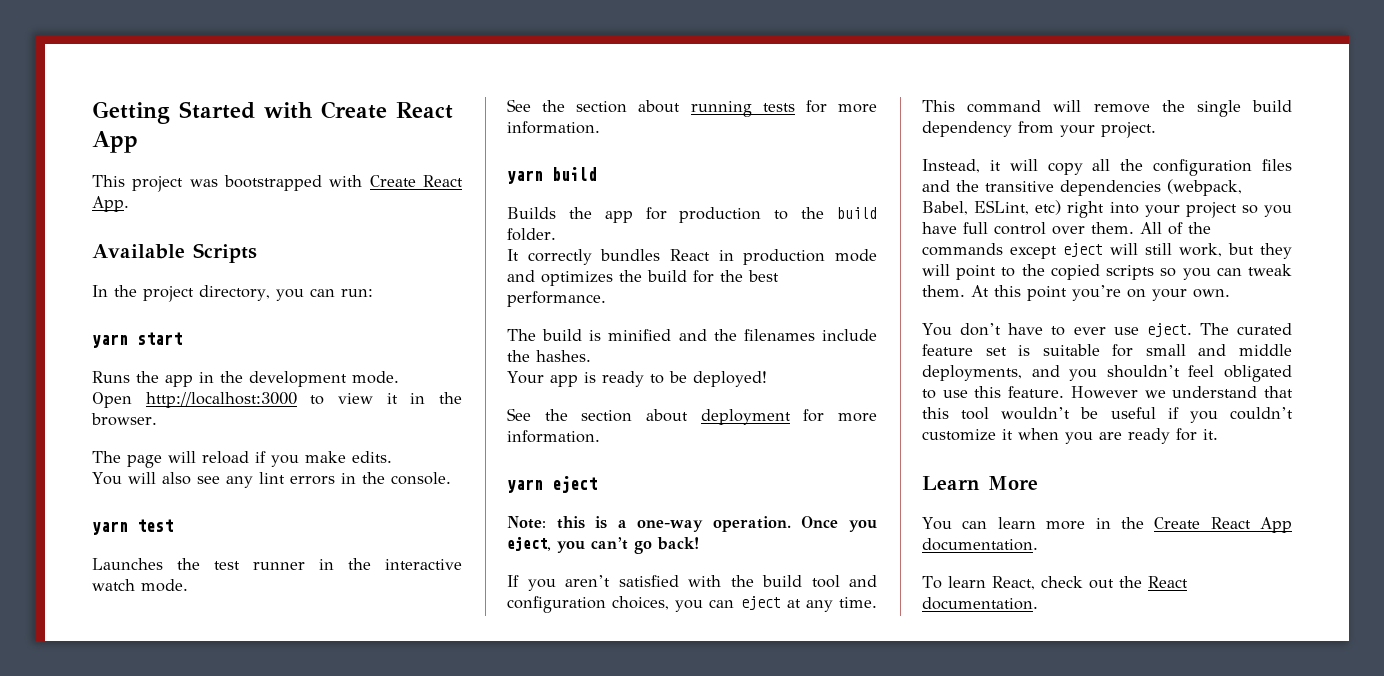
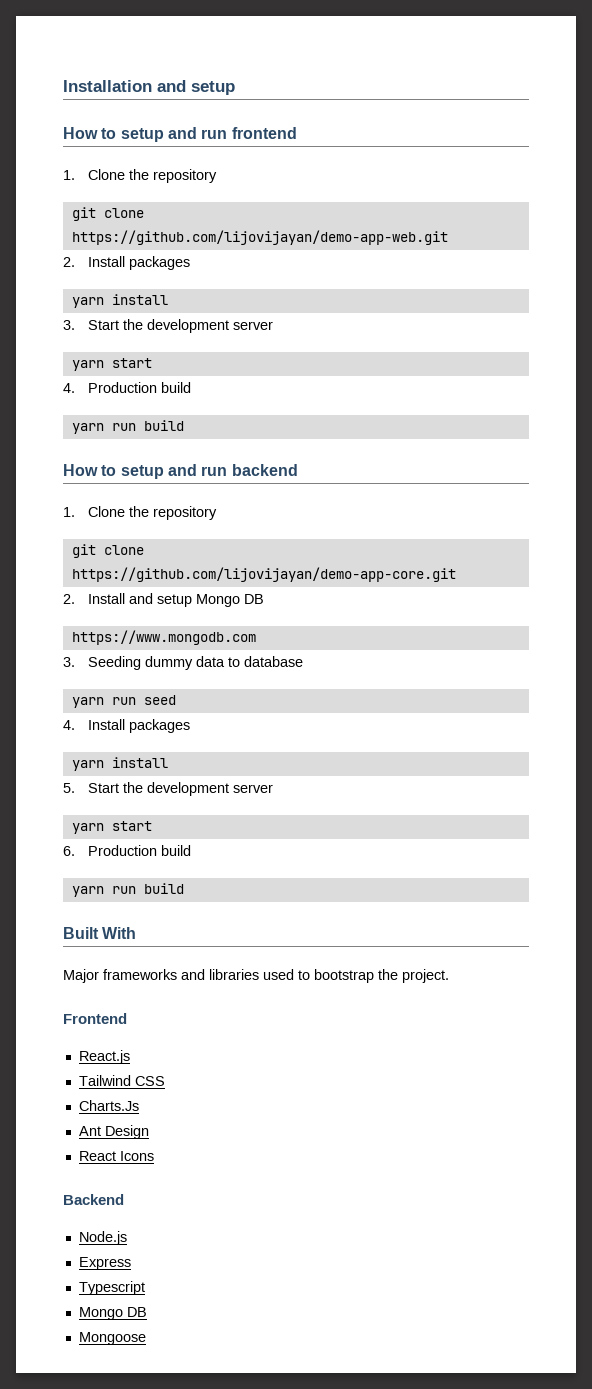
- Getting Started with Create React App
- This project was bootstrapped with Create React App.
- Available Scripts
- In the project directory, you can run:
+ Installation and setup
+ How to setup and run frontend
+ 1. Clone the repository
+ git clone https://github.com/lijovijayan/demo-app-web.git
+ 2. Install packages
+ yarn install
+ 3. Start the development server
  yarn start
- Runs the app in the development mode.
- Open http://localhost:3000 to view it in the browser.
- The page will reload if you make edits.
- You will also see any lint errors in the console.
- yarn test
- Launches the test runner in the interactive watch mode.
- See the section about running tests for more information.
- yarn build
- Builds the app for production to the build folder.
- It correctly bundles React in production mode and optimizes the build for the best performance.
- The build is minified and the filenames include the hashes.
- Your app is ready to be deployed!
- See the section about deployment for more information.
- yarn eject
- Note: this is a one-way operation. Once you eject, you can’t go back!
- If you aren’t satisfied with the build tool and configuration choices, you can eject at any time. This command will remove the single build dependency from your project.
- Instead, it will copy all the configuration files and the transitive dependencies (webpack, Babel, ESLint, etc) right into your project so you have full control over them. All of the commands except eject will still work, but they will point to the copied scripts so you can tweak them. At this point you’re on your own.
- You don’t have to ever use eject. The curated feature set is suitable for small and middle deployments, and you shouldn’t feel obligated to use this feature. However we understand that this tool wouldn’t be useful if you couldn’t customize it when you are ready for it.
- Learn More
- You can learn more in the Create React App documentation.
- To learn React, check out the React documentation.
+ 4. Production build
+ yarn run build
+ How to setup and run backend
+ 1. Clone the repository
+ git clone https://github.com/lijovijayan/demo-app-core.git
+ 2. Install and setup Mongo DB
+ https://www.mongodb.com
+ 3. Seeding dummy data to database
+ yarn run seed
+ 4. Install packages
+ yarn install
+ 5. Start the development server
+ yarn start
+ 6. Production build
+ yarn run build
+ Built With
+ Major frameworks and libraries used to bootstrap the project.
+ Frontend
+ React.js
+ Tailwind CSS
+ Charts.Js
+ Ant Design
+ React Icons
+ Backend
+ Node.js
+ Express
+ Typescript
+ Mongo DB
+ Mongoose

